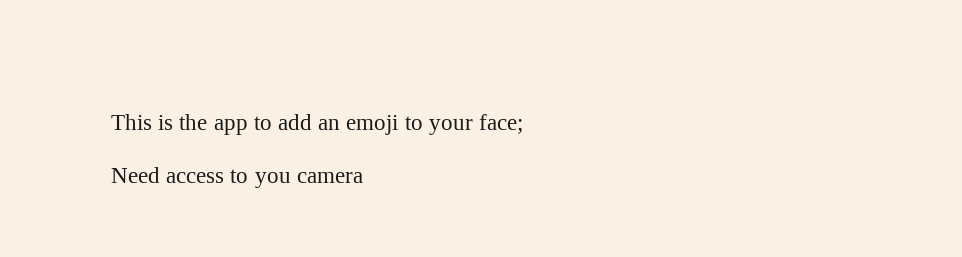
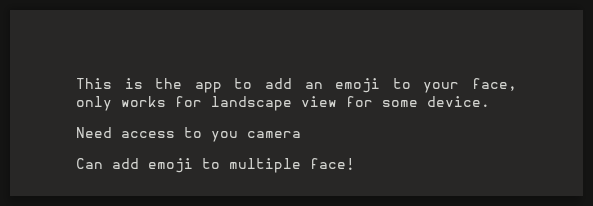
- This is the app to add an emoji to your face;
+ This is the app to add an emoji to your face, only works for landscape view for some device.
+ Can add emoji to multiple face!

